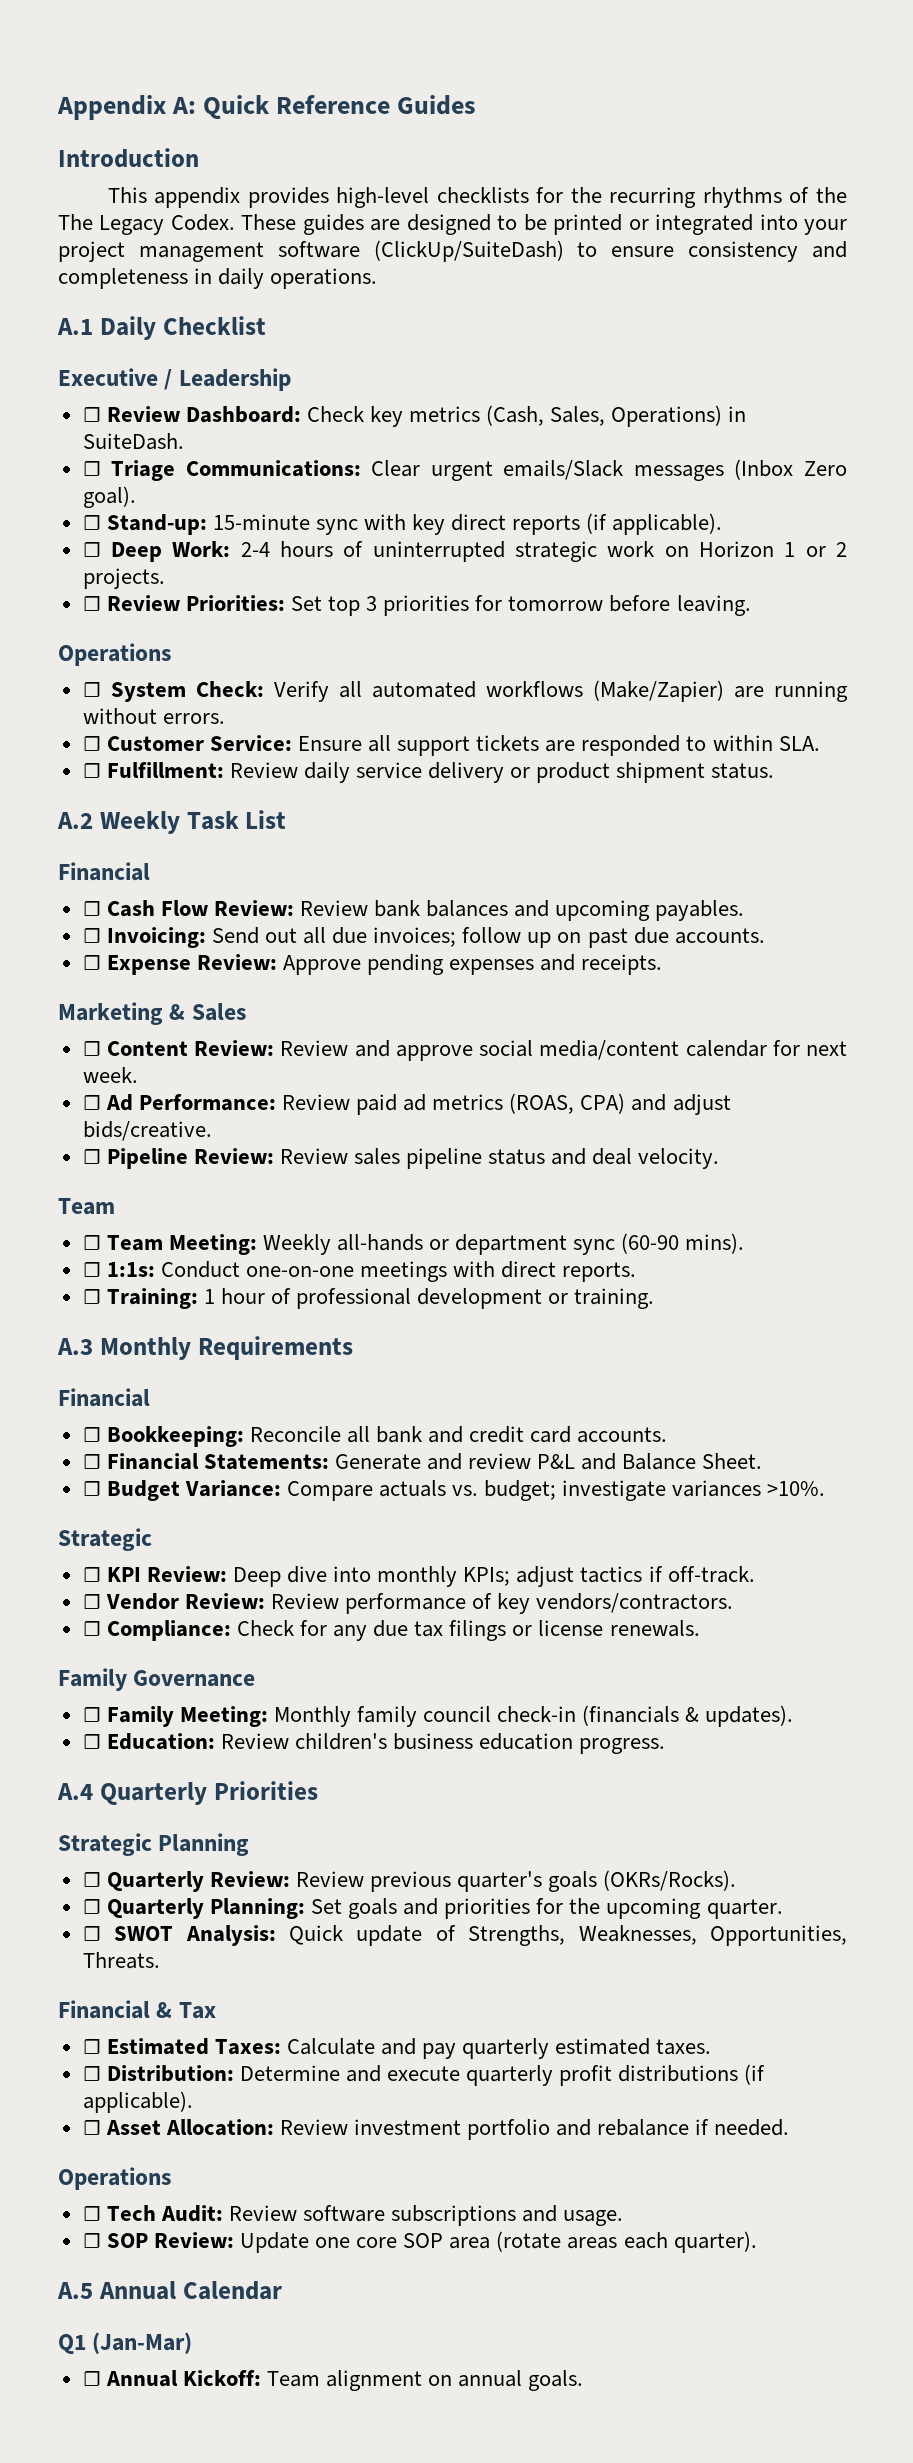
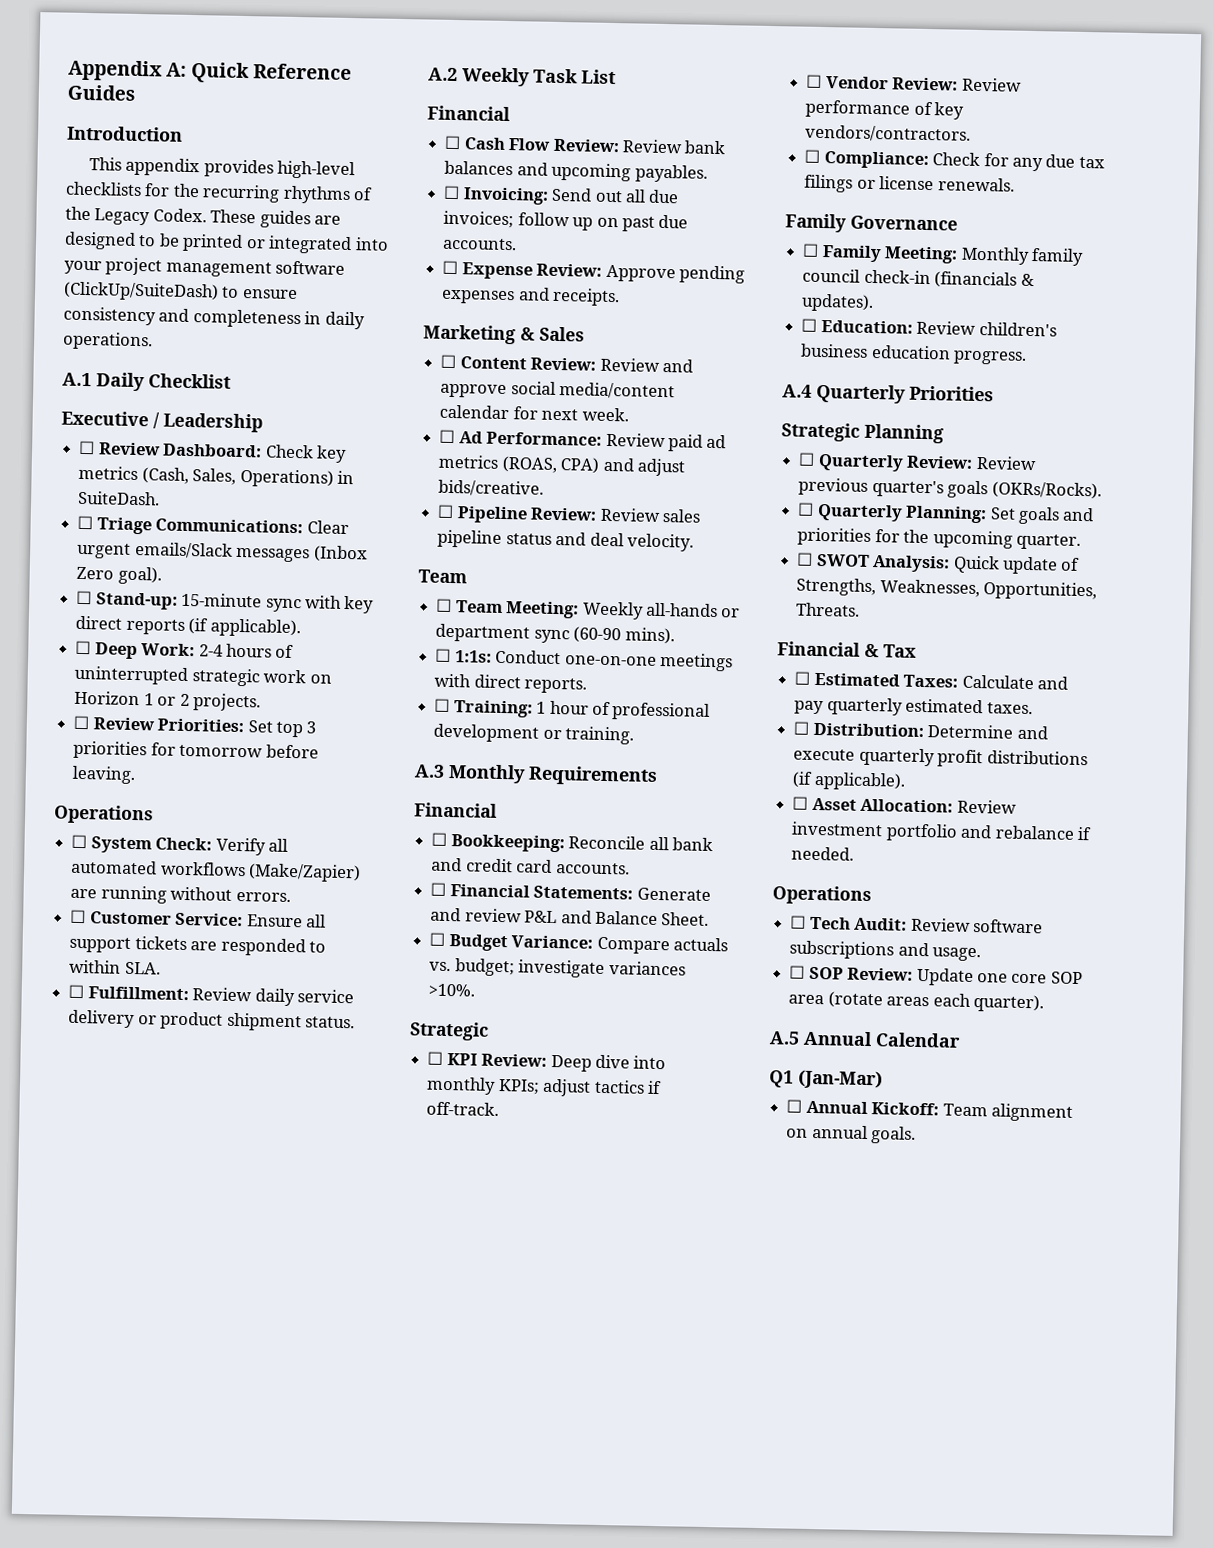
- This appendix provides high-level checklists for the recurring rhythms of the The Legacy Codex.
+ This appendix provides high-level checklists for the recurring rhythms of the Legacy Codex.

